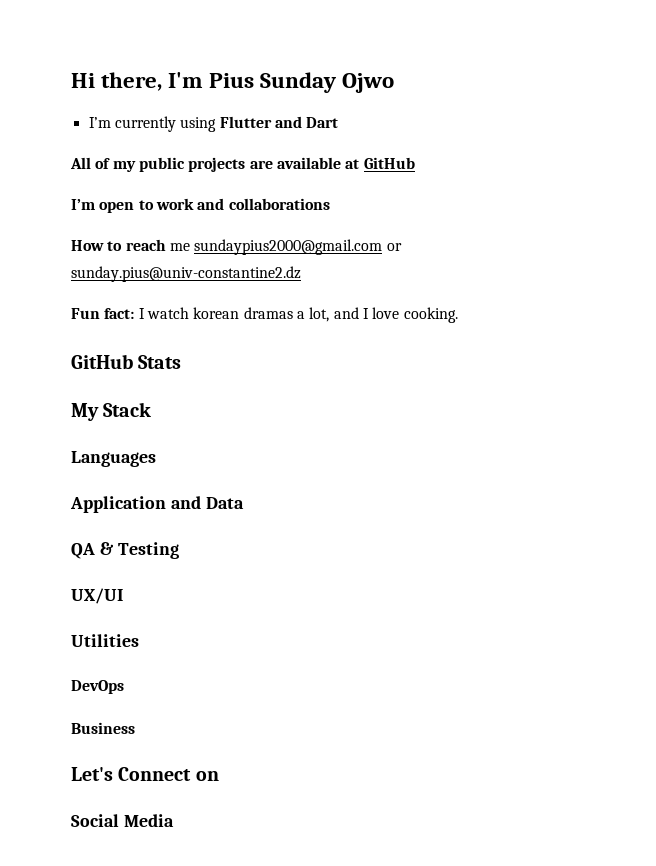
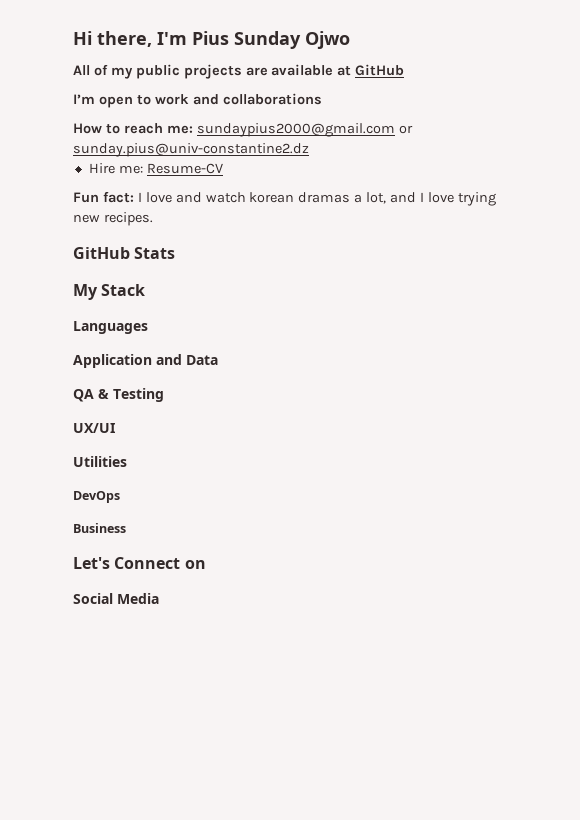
- I’m currently using Flutter and Dart
- How to reach me sundaypius2000@gmail.com or sunday.pius@univ-constantine2.dz
+ How to reach me: sundaypius2000@gmail.com or sunday.pius@univ-constantine2.dz
+ Hire me: Resume-CV
- Fun fact: I watch korean dramas a lot, and I love cooking.
+ Fun fact: I love and watch korean dramas a lot, and I love trying new recipes.

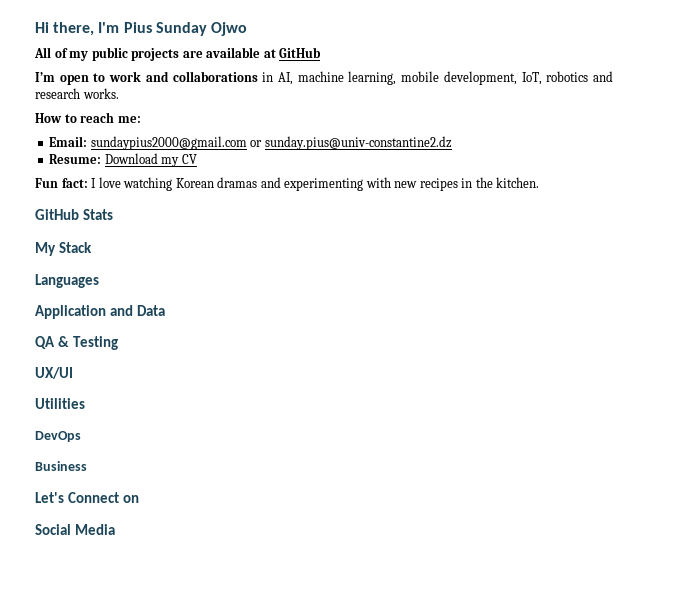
- I’m open to work and collaborations
+ I’m open to work and collaborations in AI, machine learning, mobile development, IoT, robotics and research works.
- How to reach me: sundaypius2000@gmail.com or sunday.pius@univ-constantine2.dz
+ How to reach me:
+ Email: sundaypius2000@gmail.com or sunday.pius@univ-constantine2.dz
- Hire me: Resume-CV
+ Resume: Download my CV
- Fun fact: I love and watch korean dramas a lot, and I love trying new recipes.
+ Fun fact: I love watching Korean dramas and experimenting with new recipes in the kitchen.

